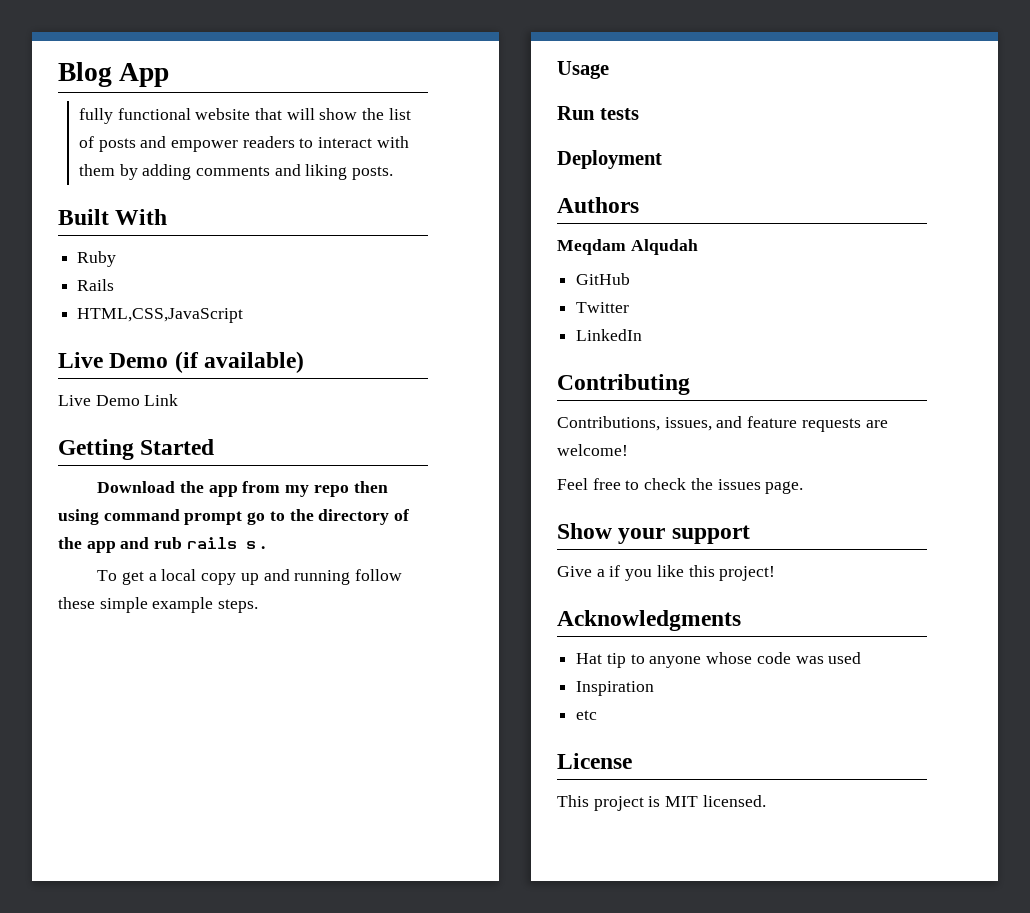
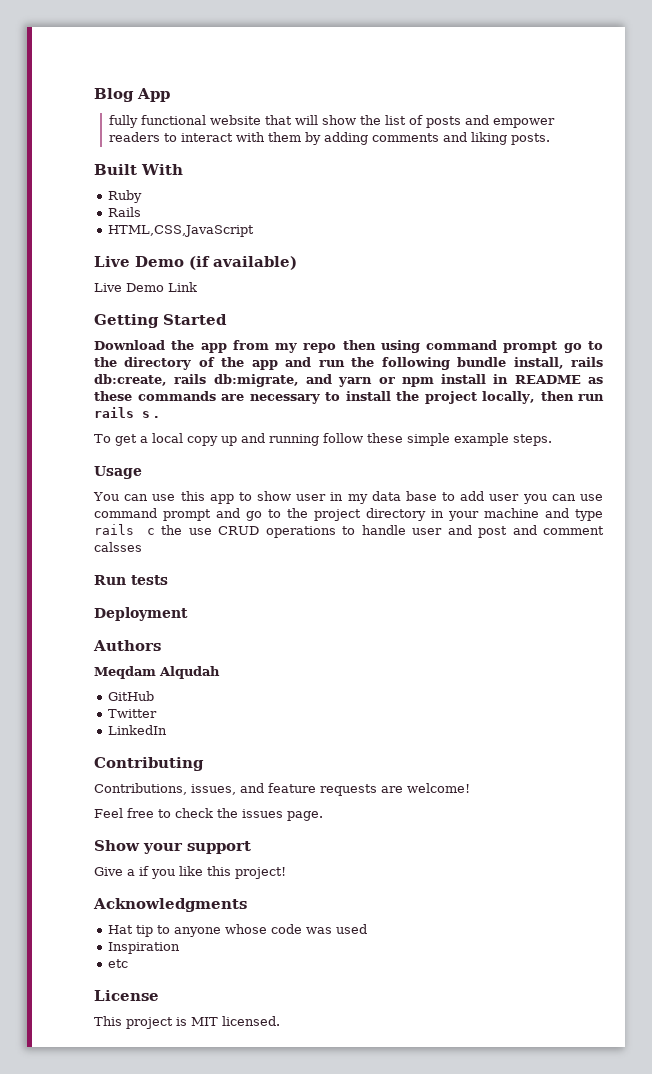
- Download the app from my repo then using command prompt go to the directory of the app and rub rails s .
+ Download the app from my repo then using command prompt go to the directory of the app and run the following bundle install, rails db:create, rails db:migrate, and yarn or npm install in README as these commands are necessary to install the project locally, then run rails s .
+ You can use this app to show user in my data base to add user you can use command prompt and go to the project directory in your machine and type rails c the use CRUD operations to handle user and post and comment calsses

